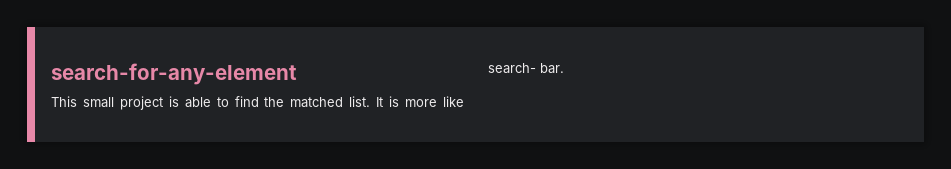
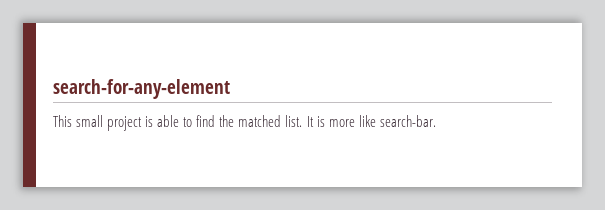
- It is more like search- bar.
+ It is more like search-bar.

